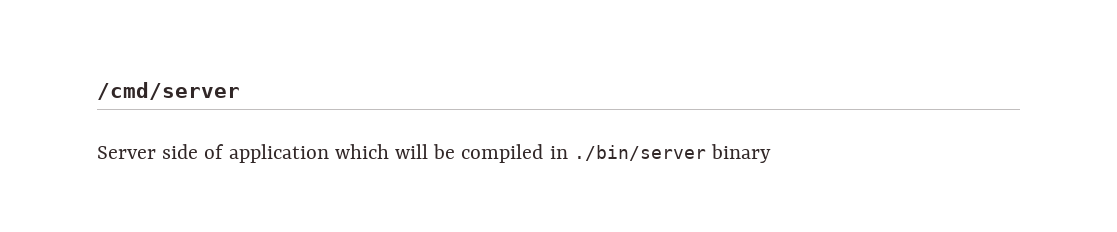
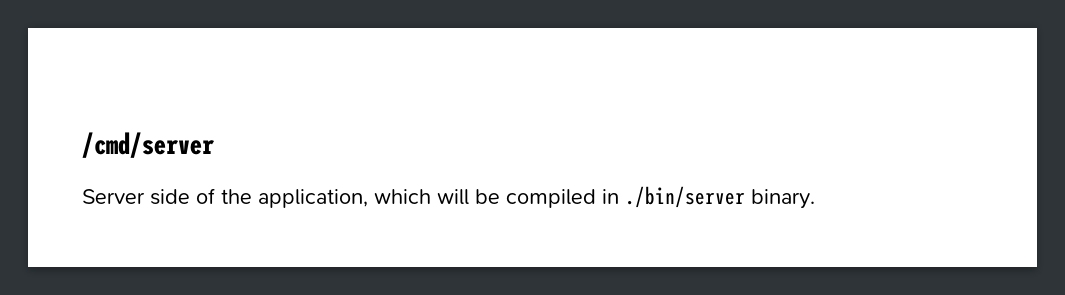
- Server side of application which will be compiled in ./bin/server binary
+ Server side of the application, which will be compiled in ./bin/server binary.

